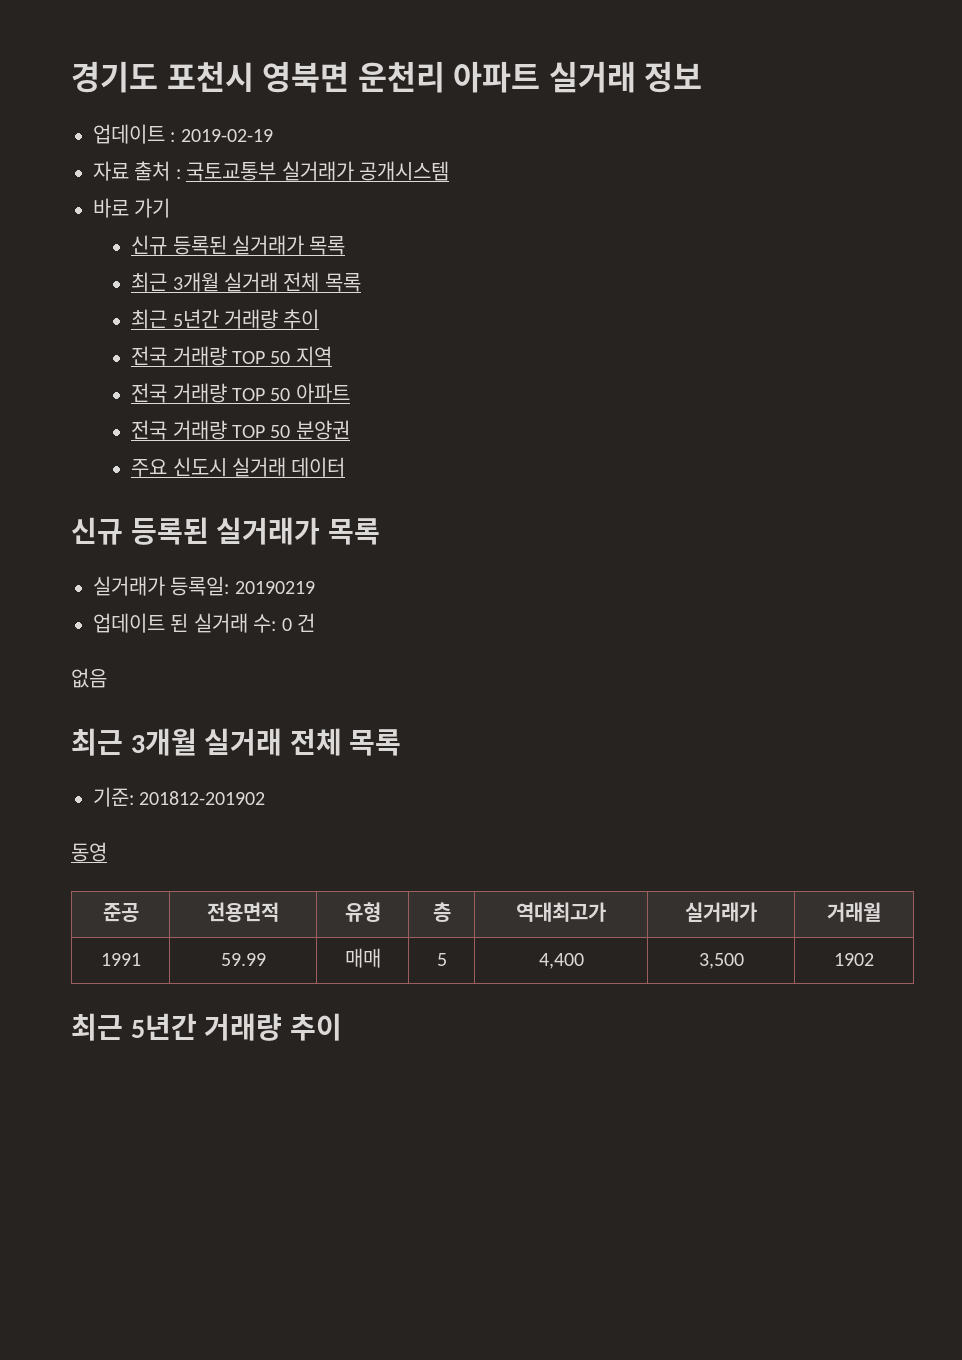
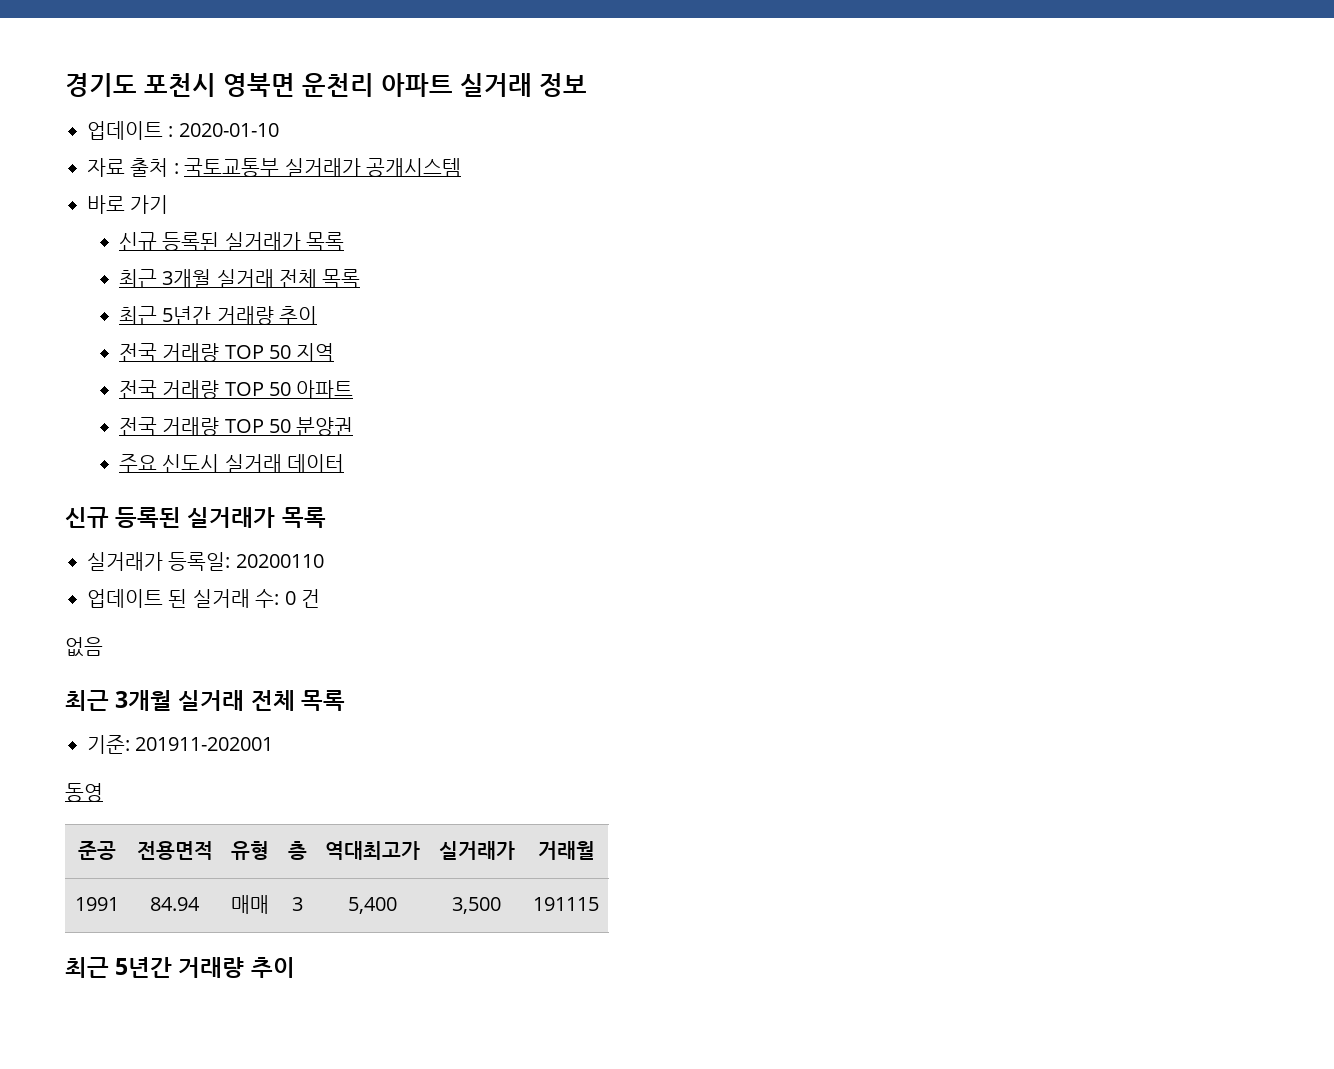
- 업데이트 : 2019-02-19
+ 업데이트 : 2020-01-10
- 실거래가 등록일: 20190219
+ 실거래가 등록일: 20200110
- 기준: 201812-201902
+ 기준: 201911-202001
- 1991 | 59.99 | 매매 | 5 | 4,400 | 3,500 | 1902
+ 1991 | 84.94 | 매매 | 3 | 5,400 | 3,500 | 191115

